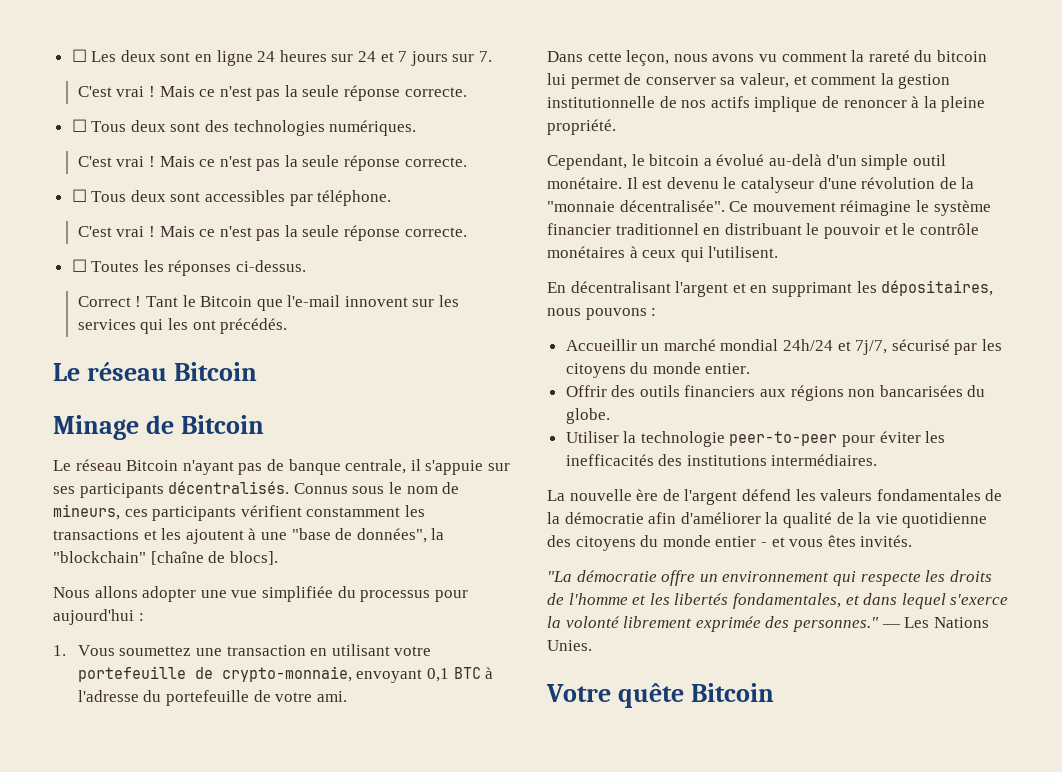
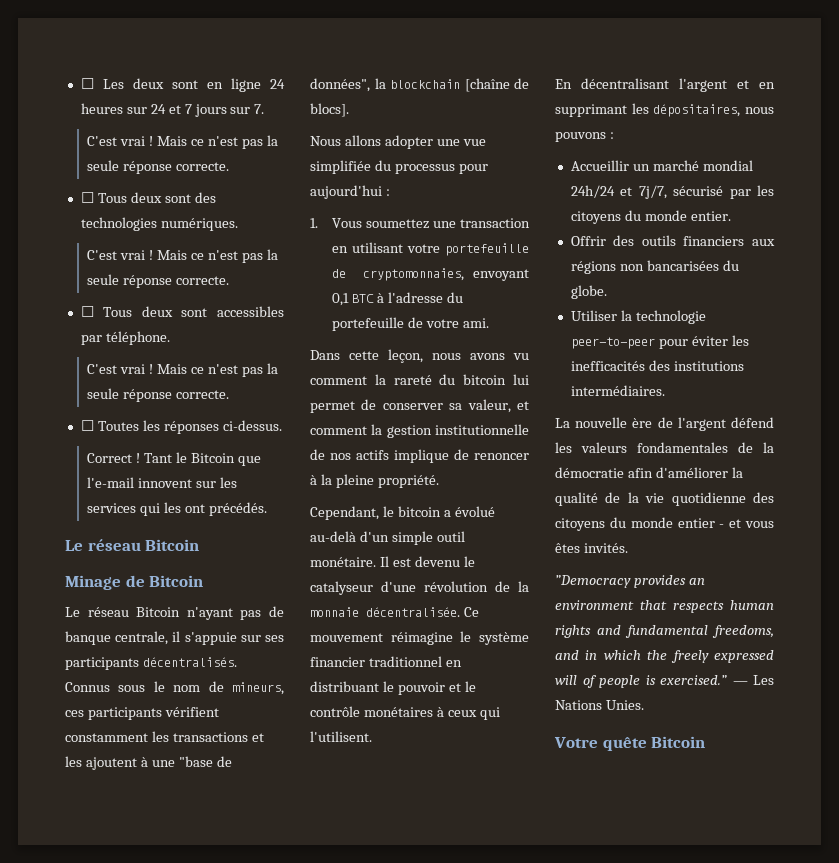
- Connus sous le nom de mineurs, ces participants vérifient constamment les transactions et les ajoutent à une "base de données", la "blockchain" [chaîne de blocs].
+ Connus sous le nom de mineurs, ces participants vérifient constamment les transactions et les ajoutent à une "base de données", la blockchain [chaîne de blocs].
- 1. Vous soumettez une transaction en utilisant votre portefeuille de crypto-monnaie, envoyant 0,1 BTC à l'adresse du portefeuille de votre ami.
+ 1. Vous soumettez une transaction en utilisant votre portefeuille de cryptomonnaies, envoyant 0,1 BTC à l'adresse du portefeuille de votre ami.
- Il est devenu le catalyseur d'une révolution de la "monnaie décentralisée".
+ Il est devenu le catalyseur d'une révolution de la monnaie décentralisée.
- "La démocratie offre un environnement qui respecte les droits de l'homme et les libertés fondamentales, et dans lequel s'exerce la volonté librement exprimée des personnes."
+ ”Democracy provides an environment that respects human rights and fundamental freedoms, and in which the freely expressed will of people is exercised.”

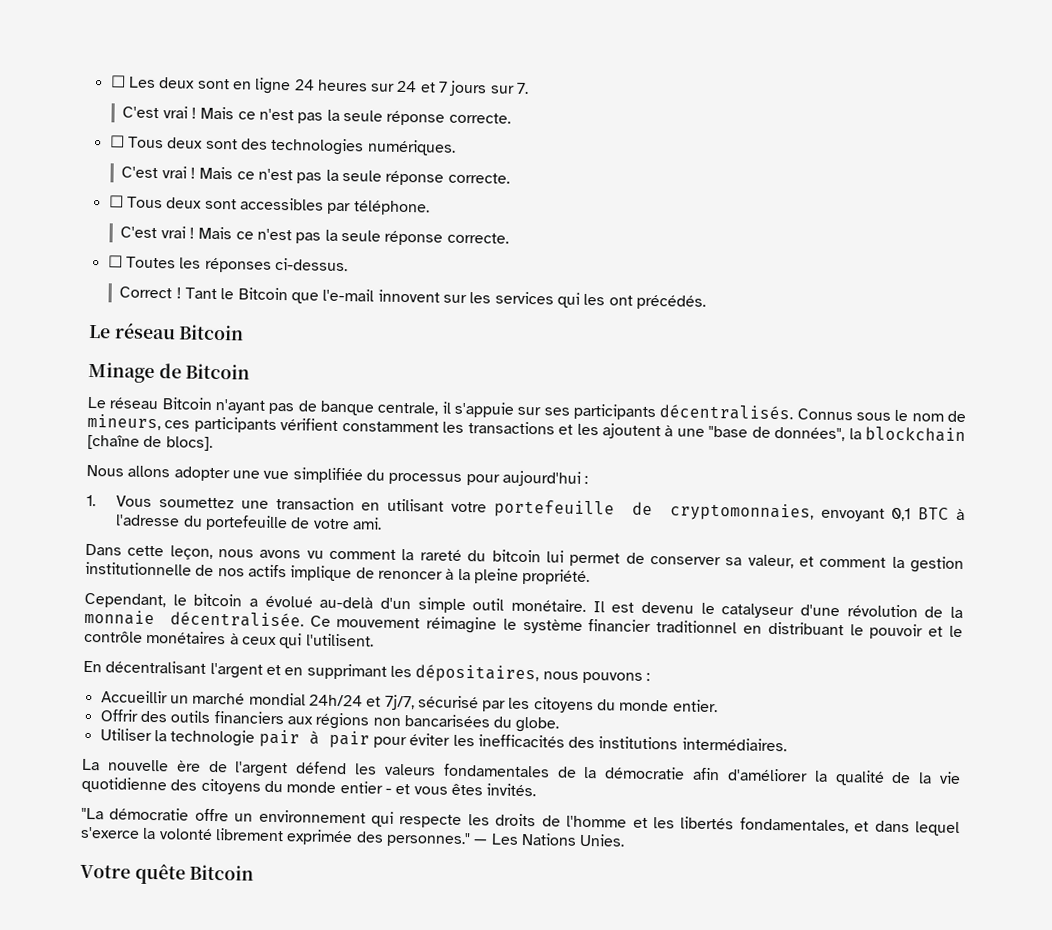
- Utiliser la technologie peer-to-peer pour éviter les inefficacités des institutions intermédiaires.
+ Utiliser la technologie pair à pair pour éviter les inefficacités des institutions intermédiaires.
- ”Democracy provides an environment that respects human rights and fundamental freedoms, and in which the freely expressed will of people is exercised.”
+ "La démocratie offre un environnement qui respecte les droits de l'homme et les libertés fondamentales, et dans lequel s'exerce la volonté librement exprimée des personnes."

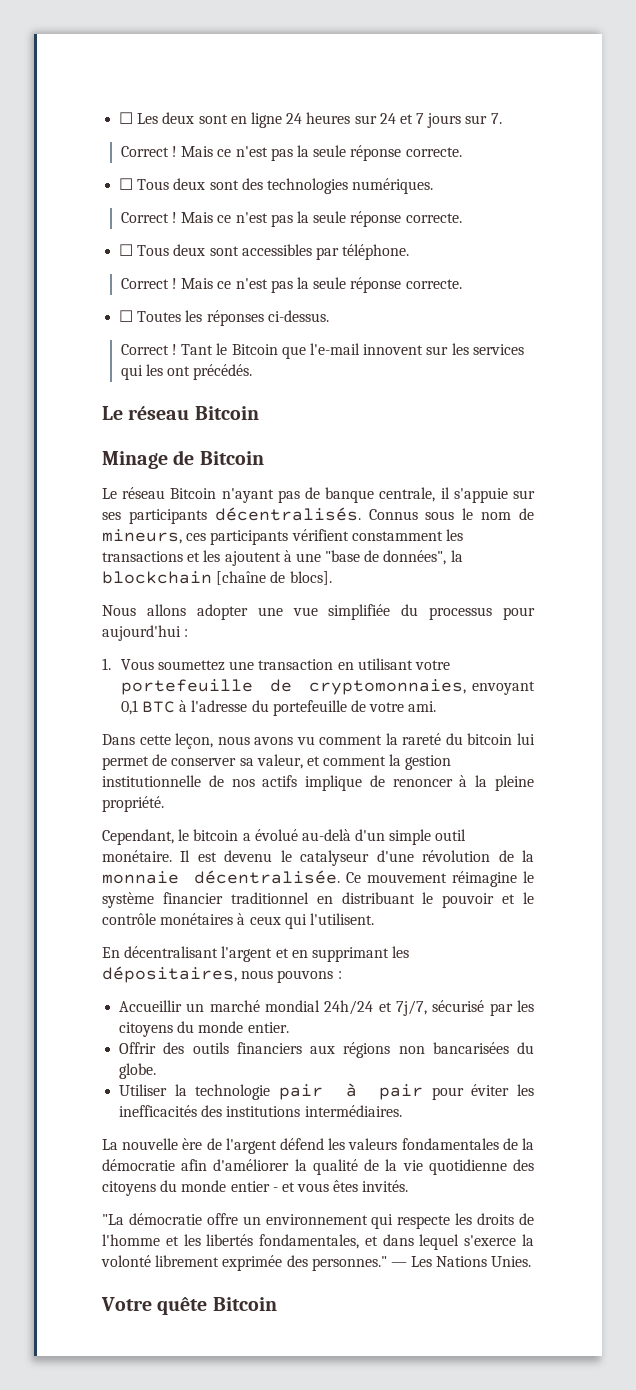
  ☐ Les deux sont en ligne 24 heures sur 24 et 7 jours sur 7.
- C'est vrai !
+ Correct !
  ☐ Tous deux sont des technologies numériques.
- C'est vrai !
+ Correct !
  ☐ Tous deux sont accessibles par téléphone.
- C'est vrai !
+ Correct !

